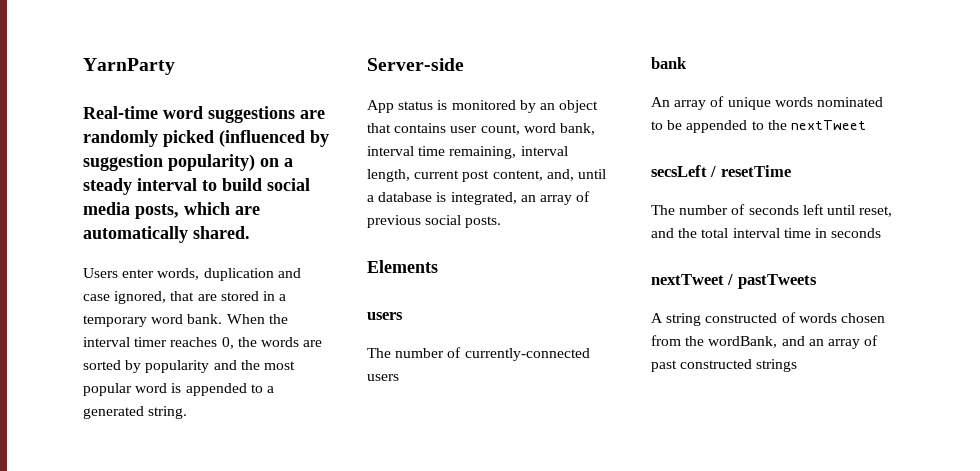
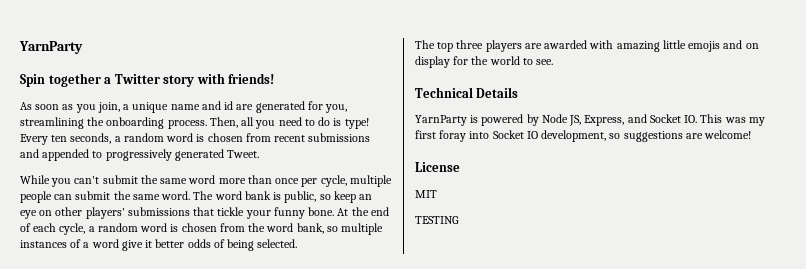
- Real-time word suggestions are randomly picked (influenced by suggestion popularity) on a steady interval to build social media posts, which are automatically shared.
- Users enter words, duplication and case ignored, that are stored in a temporary word bank. When the interval timer reaches 0, the words are sorted by popularity and the most popular word is appended to a generated string.
- Server-side
- App status is monitored by an object that contains user count, word bank, interval time remaining, interval length, current post content, and, until a database is integrated, an array of previous social posts.
- Elements
- users
- The number of currently-connected users
- bank
- An array of unique words nominated to be appended to the nextTweet
- secsLeft / resetTime
- The number of seconds left until reset, and the total interval time in seconds
- nextTweet / pastTweets
- A string constructed of words chosen from the wordBank, and an array of past constructed strings
+ Spin together a Twitter story with friends!
+ As soon as you join, a unique name and id are generated for you, streamlining the onboarding process. Then, all you need to do is type! Every ten seconds, a random word is chosen from recent submissions and appended to progressively generated Tweet.
+ While you can't submit the same word more than once per cycle, multiple people can submit the same word. The word bank is public, so keep an eye on other players' submissions that tickle your funny bone. At the end of each cycle, a random word is chosen from the word bank, so multiple instances of a word give it better odds of being selected.
+ The top three players are awarded with amazing little emojis and on display for the world to see.
+ Technical Details
+ YarnParty is powered by Node JS, Express, and Socket IO. This was my first foray into Socket IO development, so suggestions are welcome!
+ License
+ MIT
+ TESTING

